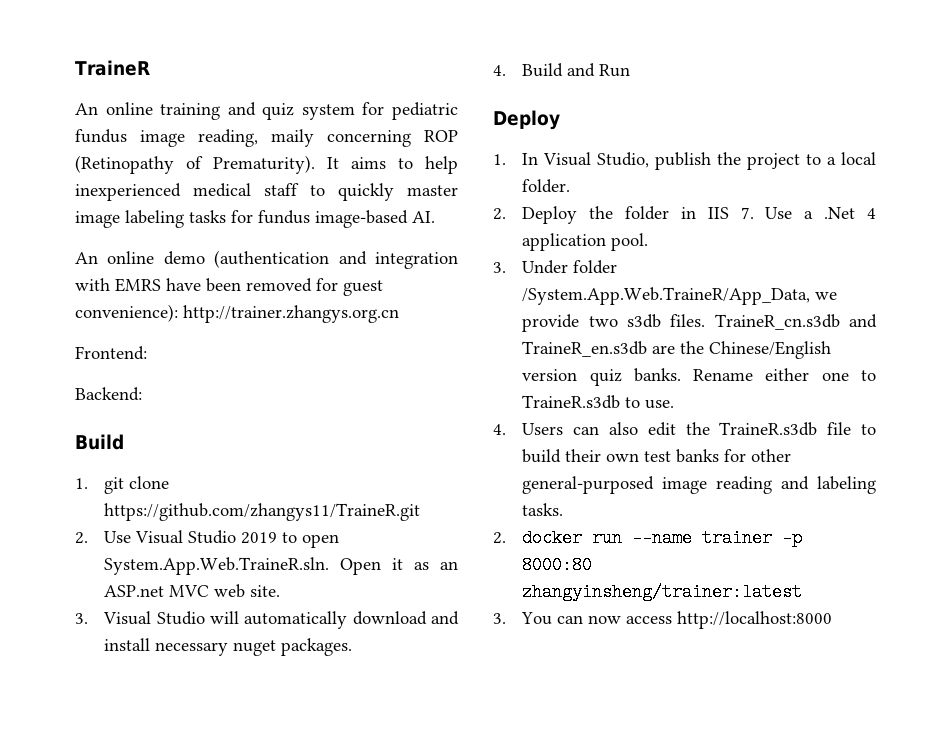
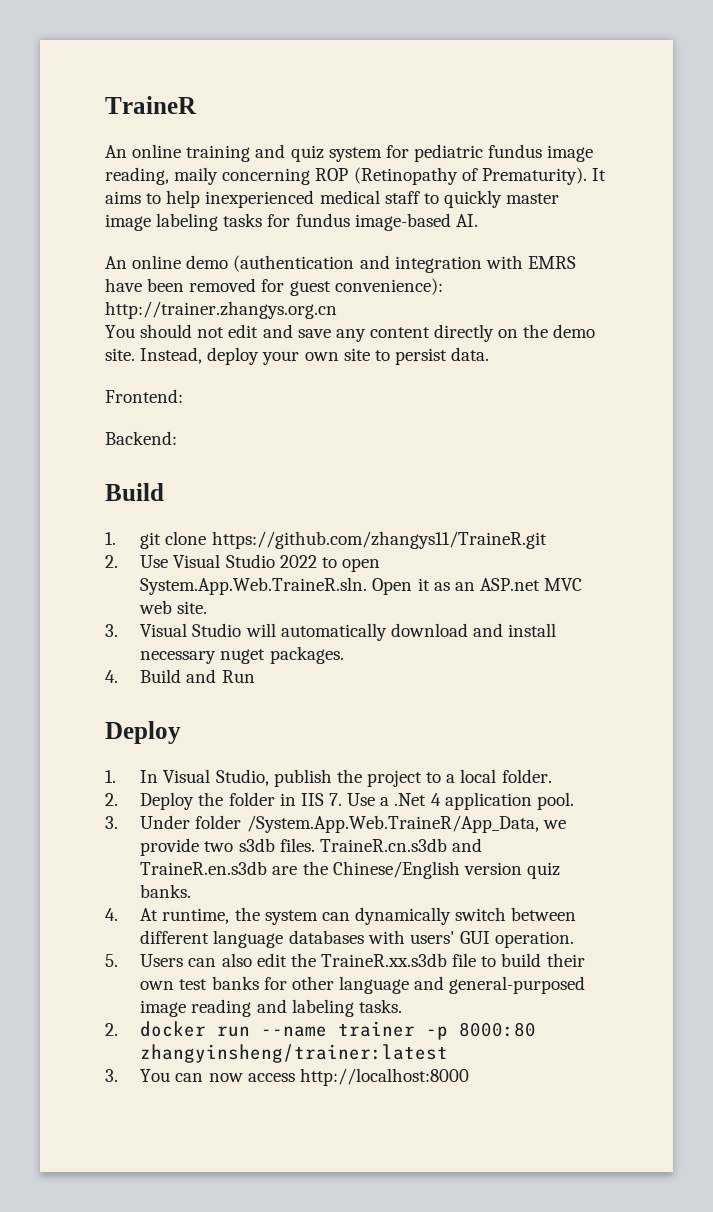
+ You should not edit and save any content directly on the demo site. Instead, deploy your own site to persist data.
- 2. Use Visual Studio 2019 to open System.App.Web.TraineR.sln. Open it as an ASP.net MVC web site.
+ 2. Use Visual Studio 2022 to open System.App.Web.TraineR.sln. Open it as an ASP.net MVC web site.
- TraineR_cn.s3db and TraineR_en.s3db are the Chinese/English version quiz banks. Rename either one to TraineR.s3db to use.
- 4. Users can also edit the TraineR.s3db file to build their own test banks for other general-purposed image reading and labeling tasks.
+ TraineR.cn.s3db and TraineR.en.s3db are the Chinese/English version quiz banks.
+ 4. At runtime, the system can dynamically switch between different language databases with users' GUI operation.
+ 5. Users can also edit the TraineR.xx.s3db file to build their own test banks for other language and general-purposed image reading and labeling tasks.

